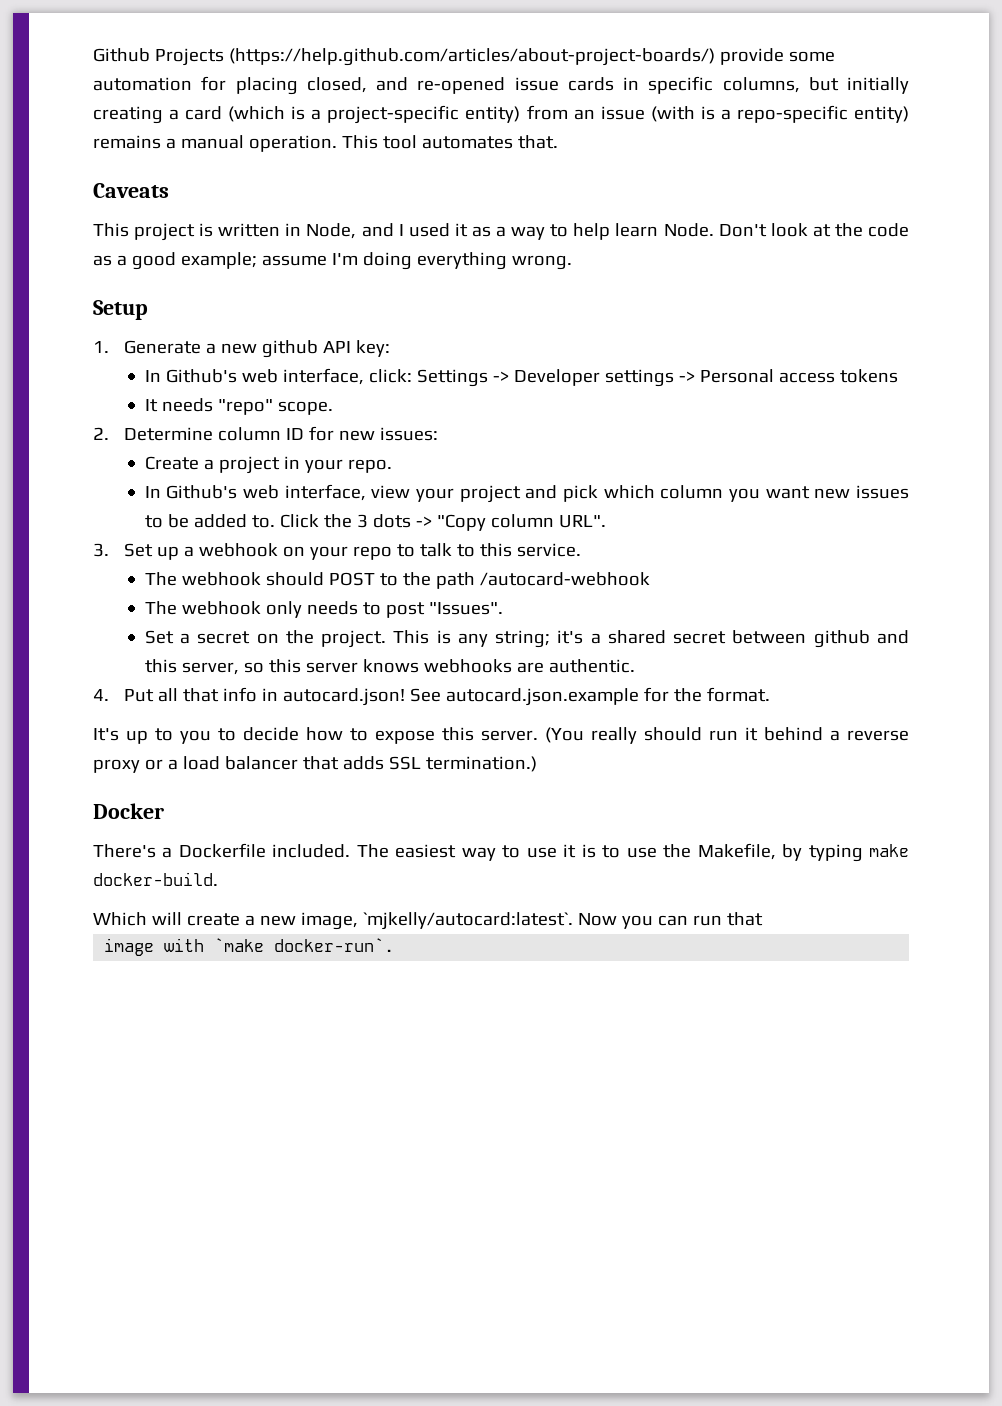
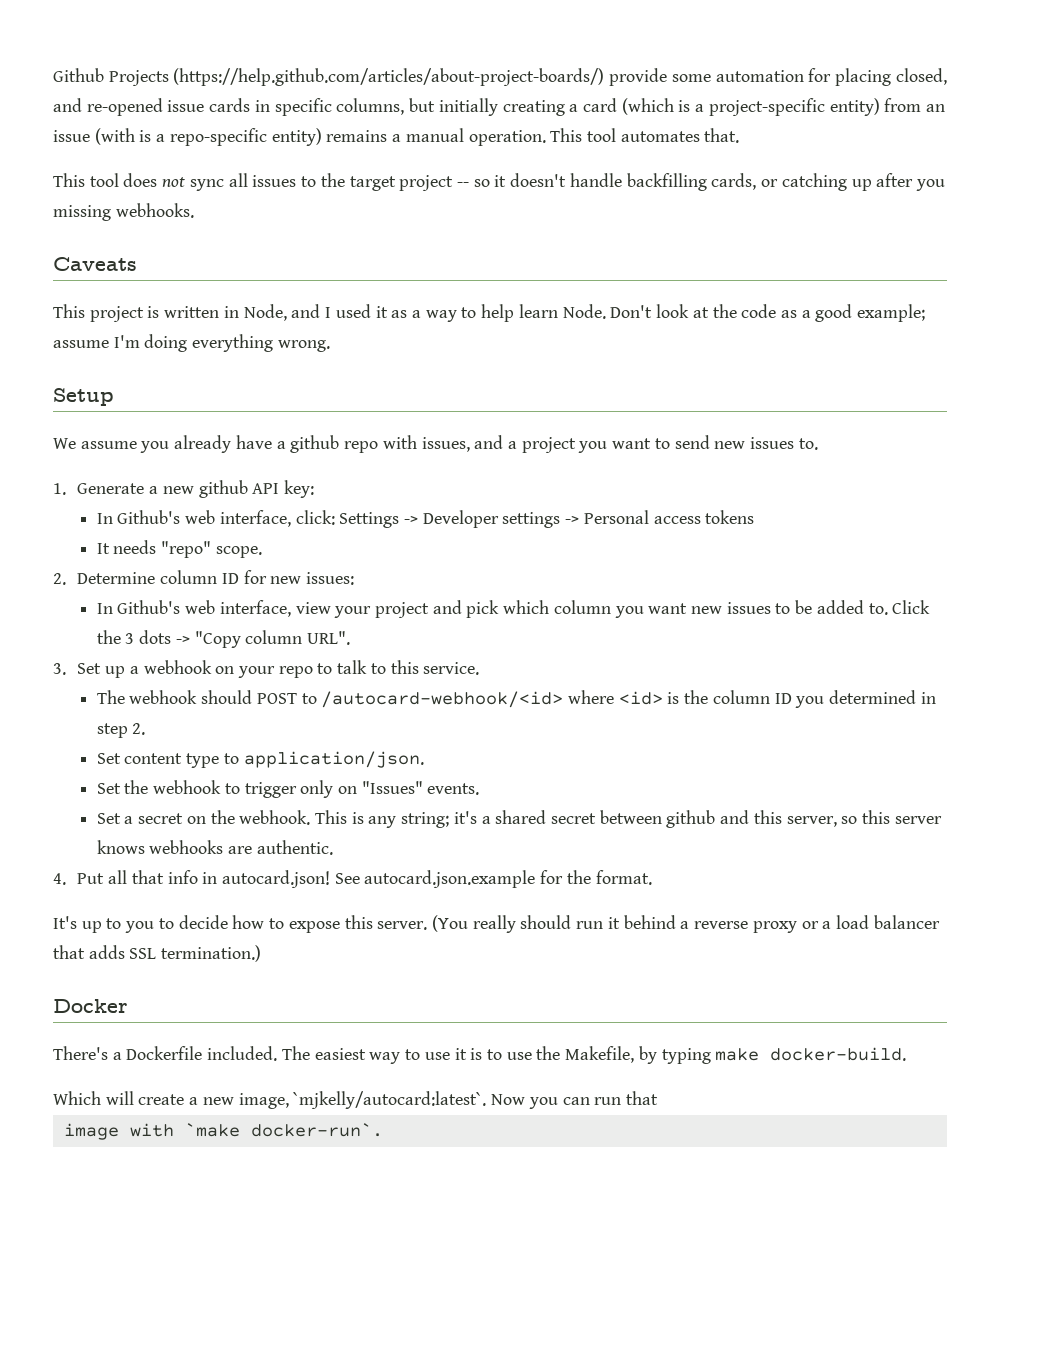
+ This tool does not sync all issues to the target project -- so it doesn't handle backfilling cards, or catching up after you missing webhooks.
+ We assume you already have a github repo with issues, and a project you want to send new issues to.
- Create a project in your repo.
- The webhook should POST to the path /autocard-webhook
- The webhook only needs to post "Issues".
+ The webhook should POST to /autocard-webhook/<id> where <id> is the column ID you determined in step 2.
+ Set content type to application/json.
+ Set the webhook to trigger only on "Issues" events.
- Set a secret on the project.
+ Set a secret on the webhook.

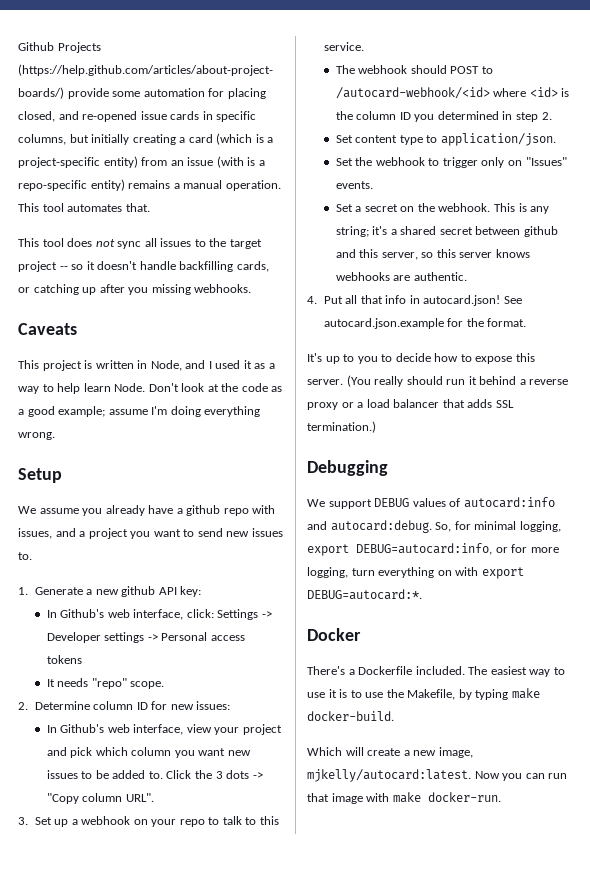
+ Debugging
+ We support DEBUG values of autocard:info and autocard:debug. So, for minimal logging, export DEBUG=autocard:info, or for more logging, turn everything on with export DEBUG=autocard:*.
- Which will create a new image, `mjkelly/autocard:latest`.
+ Which will create a new image, mjkelly/autocard:latest.
- Now you can run that
- image with `make docker-run`.
+ Now you can run that image with make docker-run.

